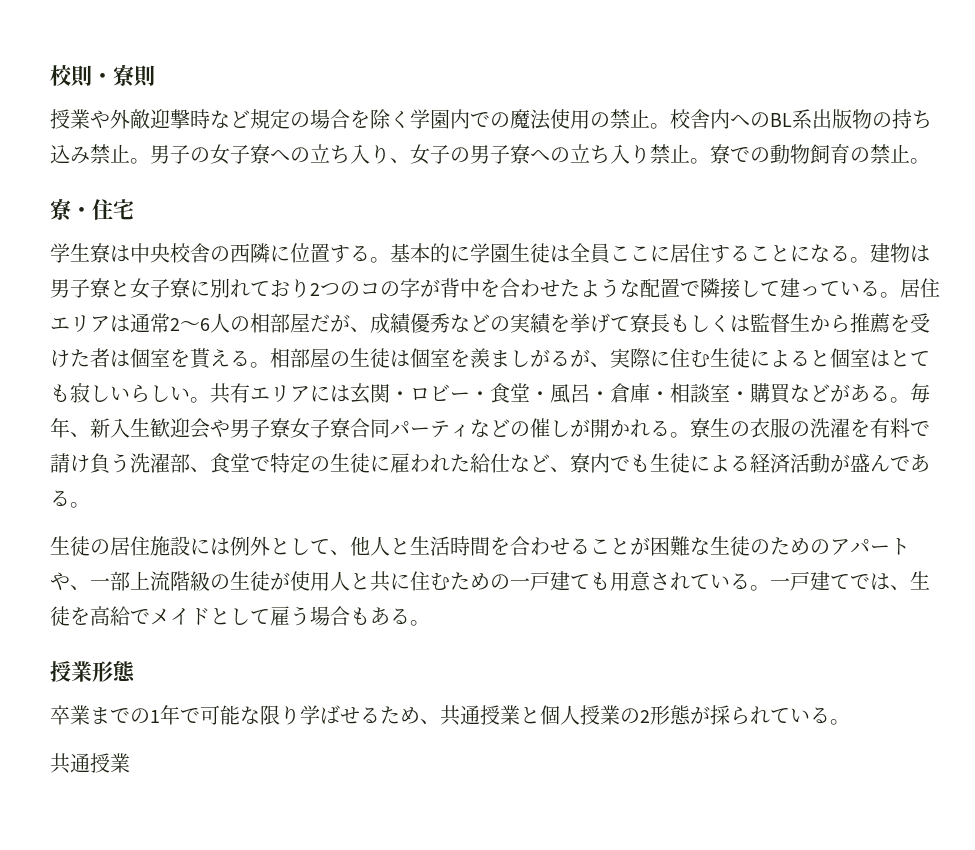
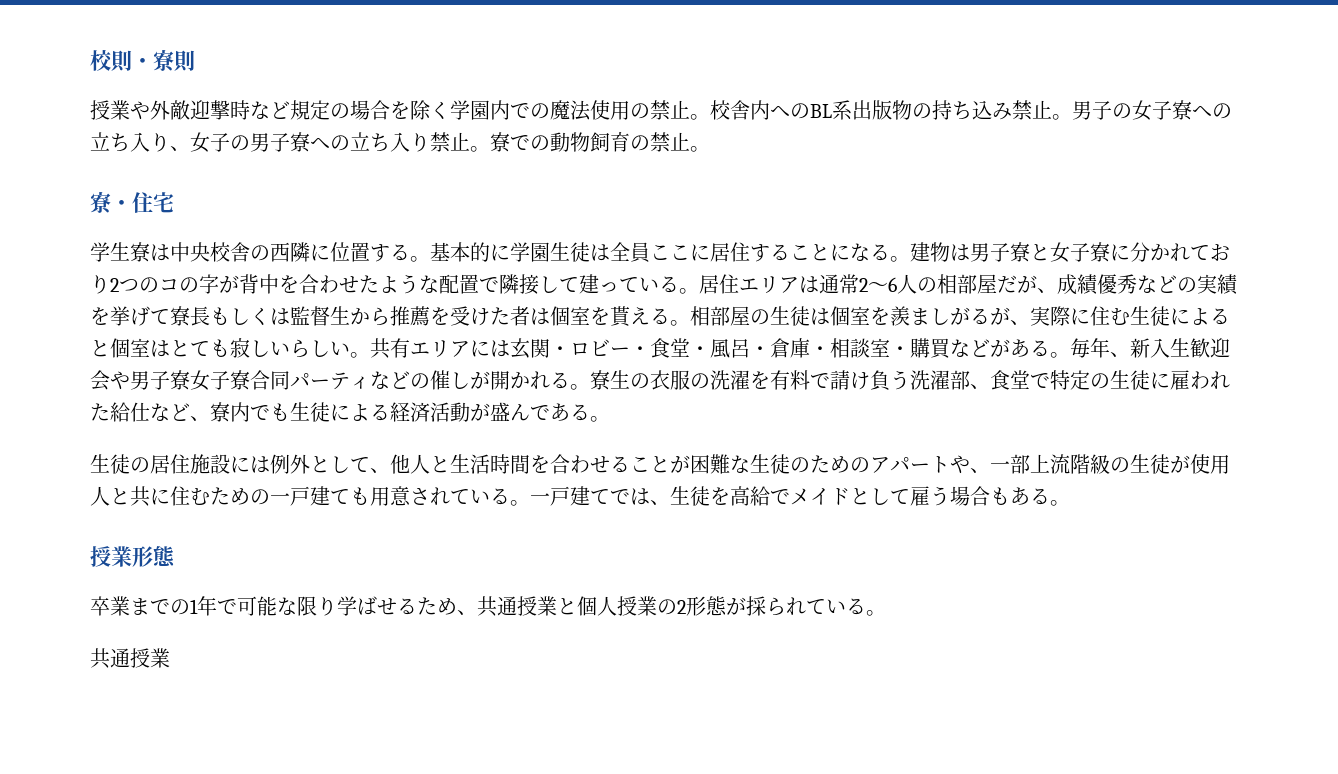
- 建物は男子寮と女子寮に別れており2つのコの字が背中を合わせたような配置で隣接して建っている。
+ 建物は男子寮と女子寮に分かれており2つのコの字が背中を合わせたような配置で隣接して建っている。

